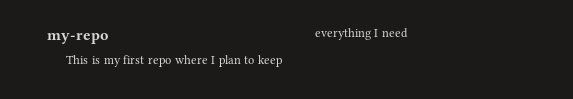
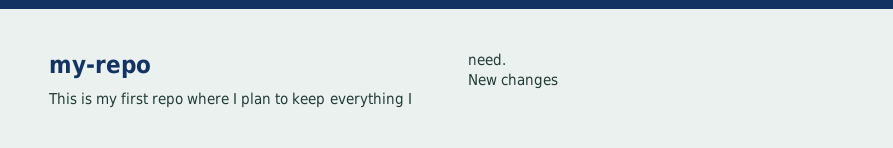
- This is my first repo where I plan to keep everything I need
+ This is my first repo where I plan to keep everything I need.
+ New changes

